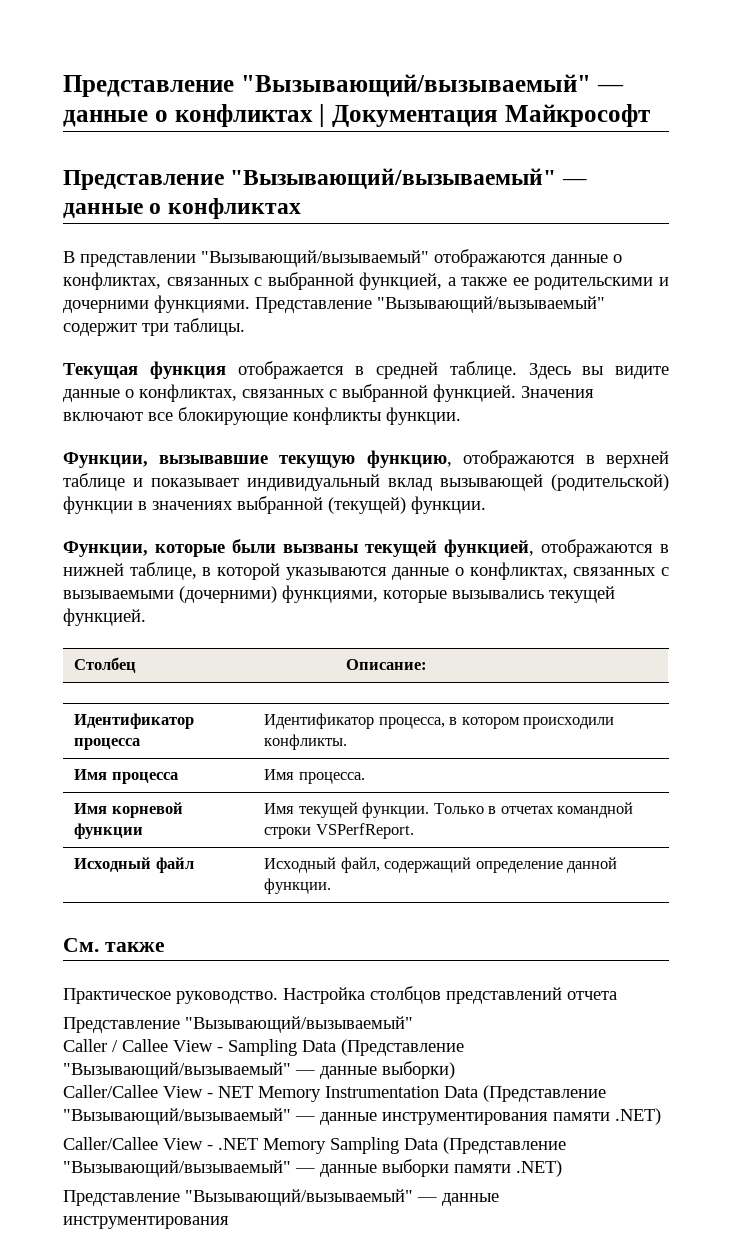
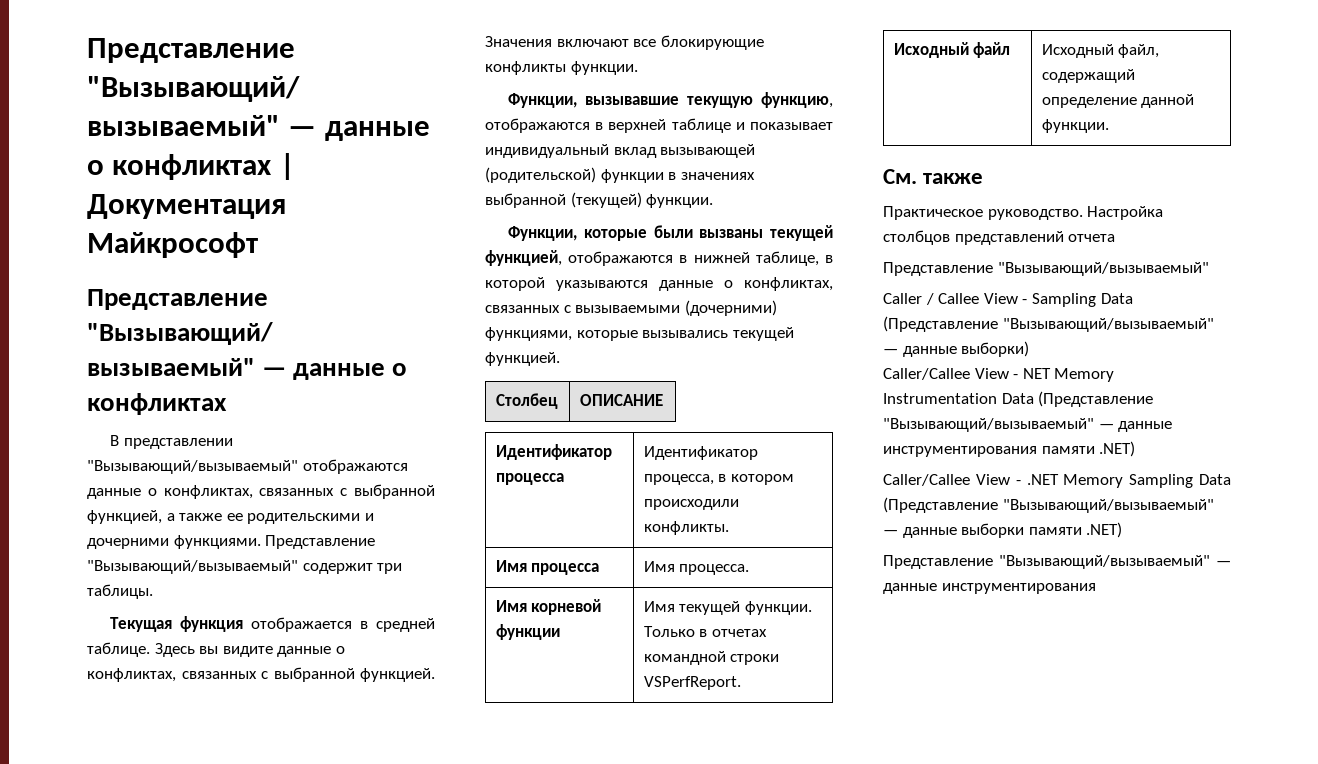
- Столбец | Описание:
+ Столбец | ОПИСАНИЕ

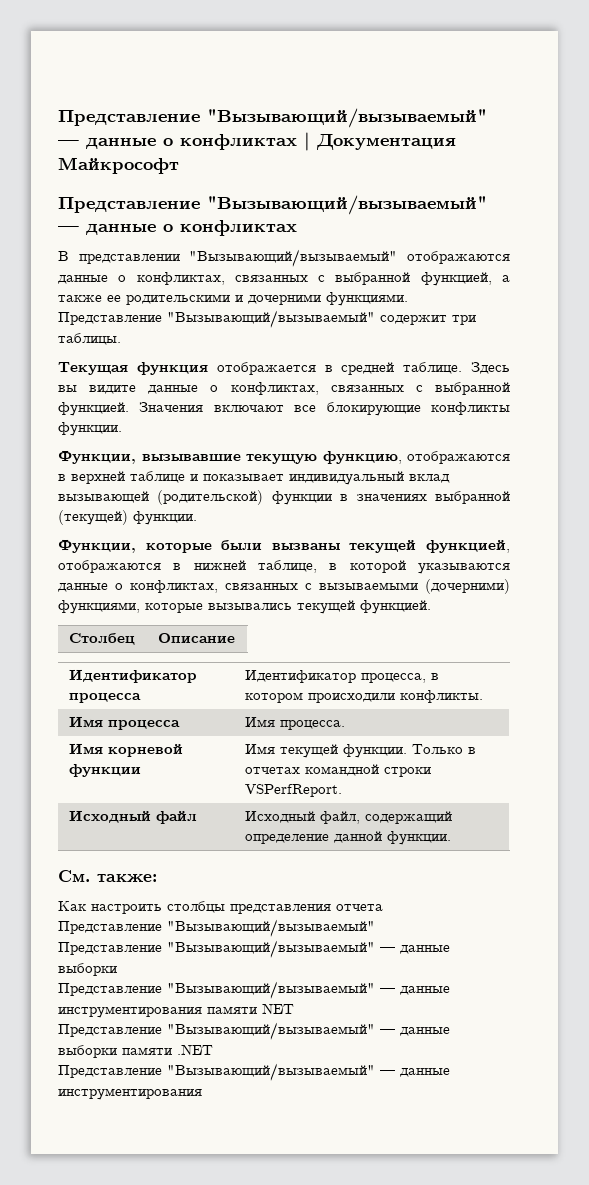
- Столбец | ОПИСАНИЕ
+ Столбец | Описание
- См. также
- Практическое руководство. Настройка столбцов представлений отчета
+ См. также:
+ Как настроить столбцы представления отчета
  Представление "Вызывающий/вызываемый"
- Caller / Callee View - Sampling Data (Представление "Вызывающий/вызываемый" — данные выборки)
- Caller/Callee View - NET Memory Instrumentation Data (Представление "Вызывающий/вызываемый" — данные инструментирования памяти .NET)
- Caller/Callee View - .NET Memory Sampling Data (Представление "Вызывающий/вызываемый" — данные выборки памяти .NET)
+ Представление "Вызывающий/вызываемый" — данные выборки
+ Представление "Вызывающий/вызываемый" — данные инструментирования памяти NET
+ Представление "Вызывающий/вызываемый" — данные выборки памяти .NET

